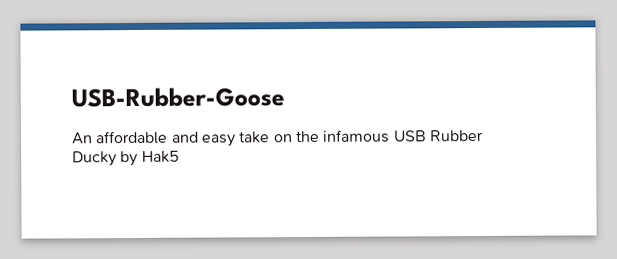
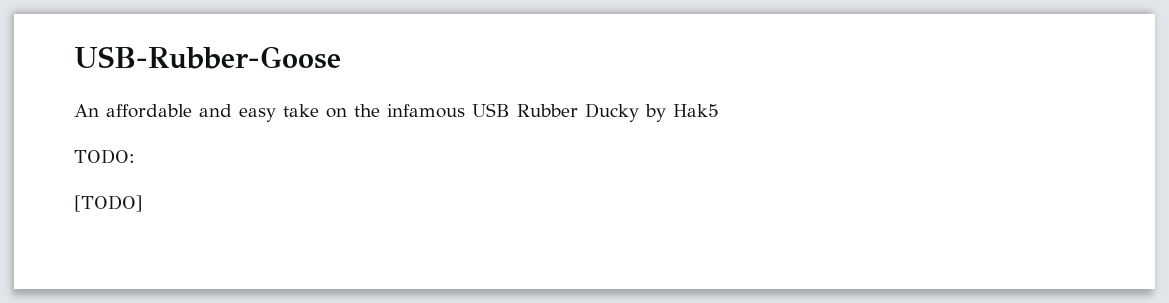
+ TODO:
+ [TODO]

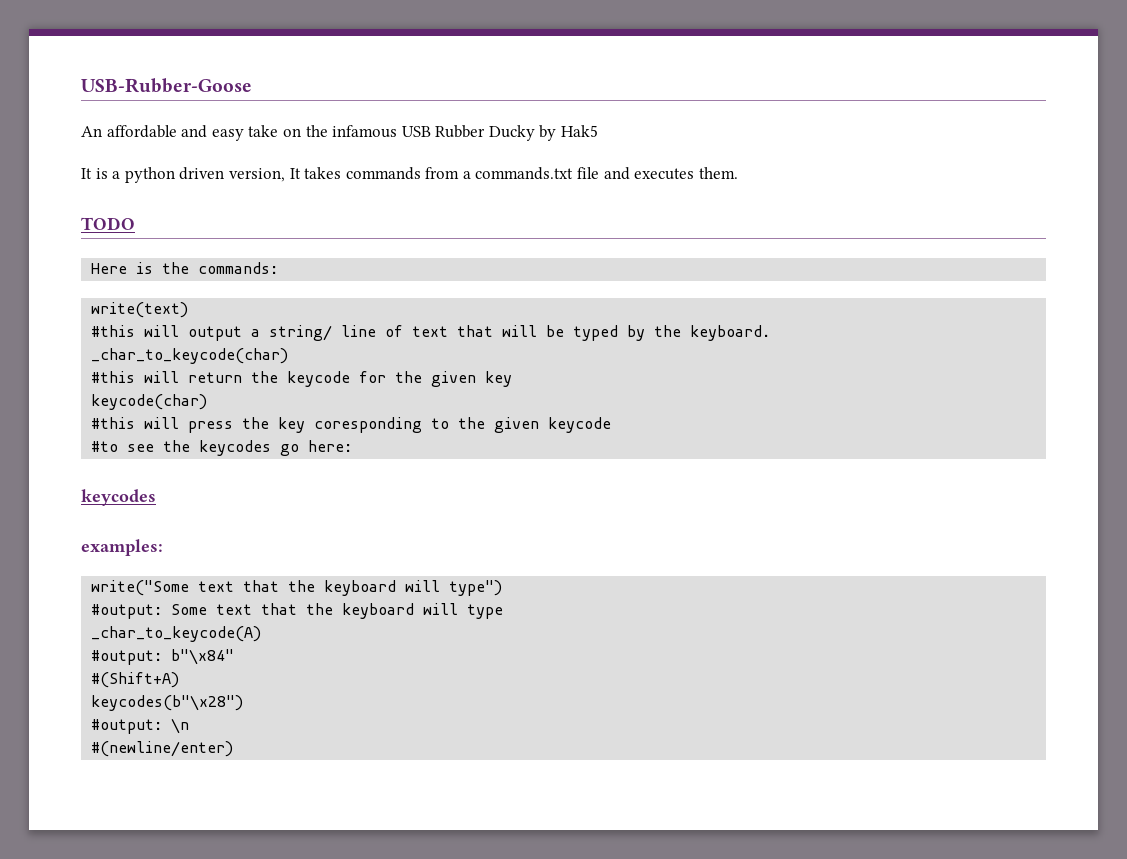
- TODO:
- [TODO]
+ It is a python driven version, It takes commands from a commands.txt file and executes them.
+ TODO
+ Here is the commands:
+ write(text)
+ #this will output a string/ line of text that will be typed by the keyboard.
+ _char_to_keycode(char)
+ #this will return the keycode for the given key
+ keycode(char)
+ #this will press the key coresponding to the given keycode
+ #to see the keycodes go here:
+ keycodes
+ examples:
+ write("Some text that the keyboard will type")
+ #output: Some text that the keyboard will type
+ _char_to_keycode(A)
+ #output: b"\x84"
+ #(Shift+A)
+ keycodes(b"\x28")
+ #output: \n
+ #(newline/enter)

